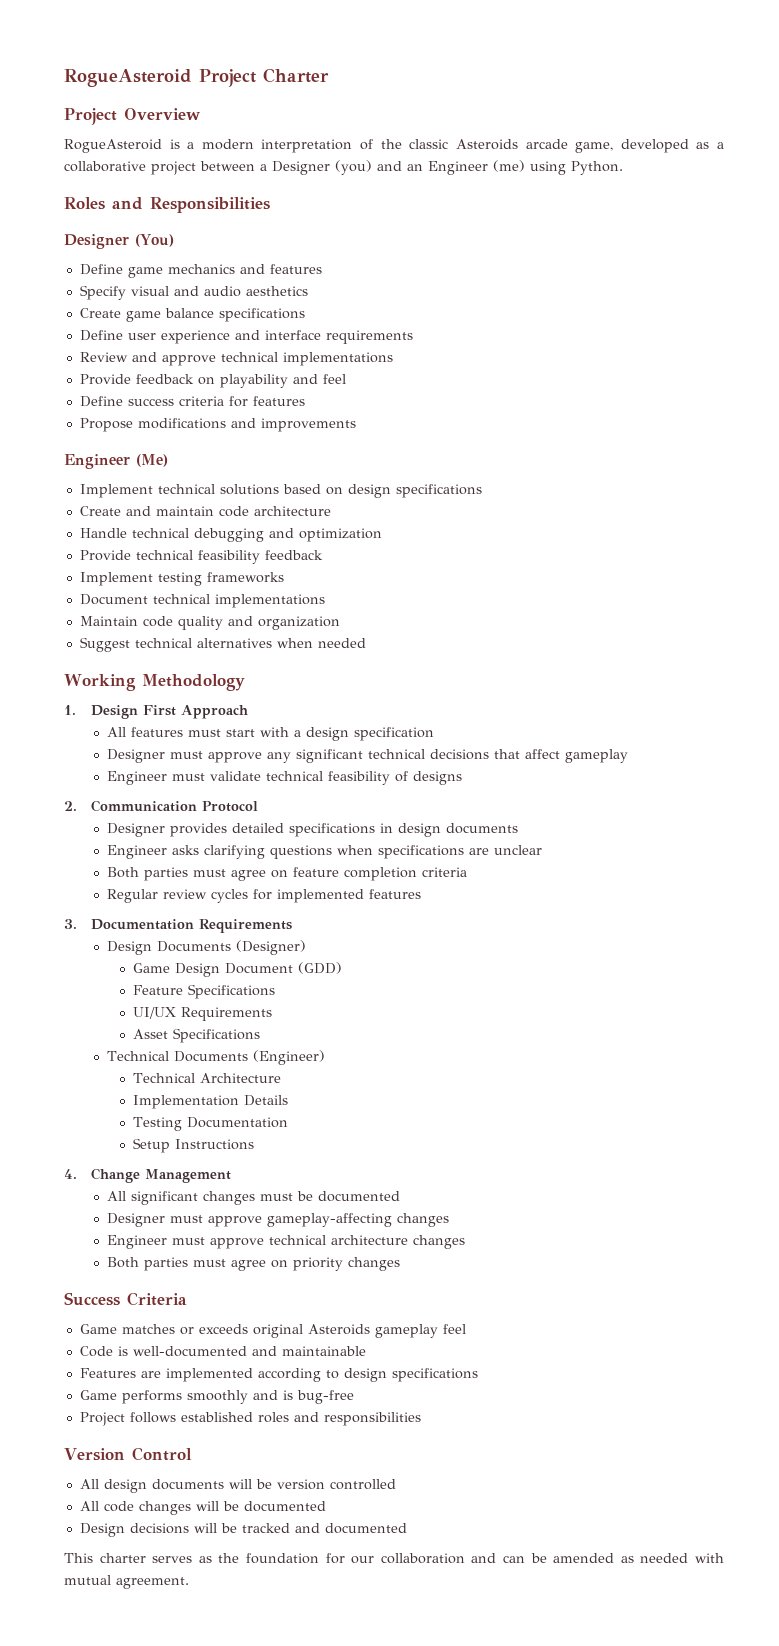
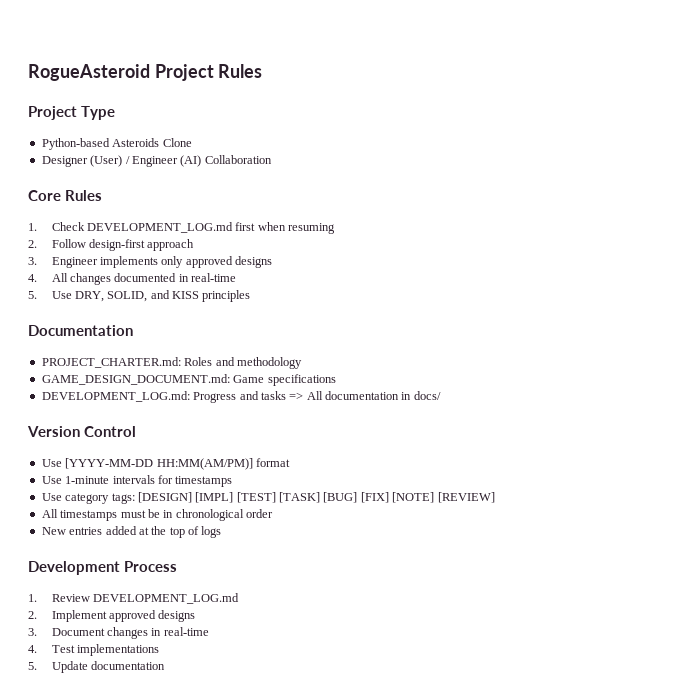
- RogueAsteroid Project Charter
- Project Overview
- RogueAsteroid is a modern interpretation of the classic Asteroids arcade game, developed as a collaborative project between a Designer (you) and an Engineer (me) using Python.
- Roles and Responsibilities
- Designer (You)
- Define game mechanics and features
- Specify visual and audio aesthetics
- Create game balance specifications
- Define user experience and interface requirements
- Review and approve technical implementations
- Provide feedback on playability and feel
- Define success criteria for features
- Propose modifications and improvements
- Engineer (Me)
- Implement technical solutions based on design specifications
- Create and maintain code architecture
- Handle technical debugging and optimization
- Provide technical feasibility feedback
- Implement testing frameworks
- Document technical implementations
- Maintain code quality and organization
- Suggest technical alternatives when needed
- Working Methodology
- 1. Design First Approach
- All features must start with a design specification
- Designer must approve any significant technical decisions that affect gameplay
- Engineer must validate technical feasibility of designs
- 2. Communication Protocol
- Designer provides detailed specifications in design documents
- Engineer asks clarifying questions when specifications are unclear
- Both parties must agree on feature completion criteria
- Regular review cycles for implemented features
- 3. Documentation Requirements
- Design Documents (Designer)
- Game Design Document (GDD)
- Feature Specifications
- UI/UX Requirements
- Asset Specifications
- Technical Documents (Engineer)
- Technical Architecture
- Implementation Details
- Testing Documentation
- Setup Instructions
- 4. Change Management
- All significant changes must be documented
- Designer must approve gameplay-affecting changes
- Engineer must approve technical architecture changes
- Both parties must agree on priority changes
- Success Criteria
- Game matches or exceeds original Asteroids gameplay feel
- Code is well-documented and maintainable
- Features are implemented according to design specifications
- Game performs smoothly and is bug-free
- Project follows established roles and responsibilities
+ RogueAsteroid Project Rules
+ Project Type
+ Python-based Asteroids Clone
+ Designer (User) / Engineer (AI) Collaboration
+ Core Rules
+ 1. Check DEVELOPMENT_LOG.md first when resuming
+ 2. Follow design-first approach
+ 3. Engineer implements only approved designs
+ 4. All changes documented in real-time
+ 5. Use DRY, SOLID, and KISS principles
+ Documentation
+ PROJECT_CHARTER.md: Roles and methodology
+ GAME_DESIGN_DOCUMENT.md: Game specifications
+ DEVELOPMENT_LOG.md: Progress and tasks => All documentation in docs/
  Version Control
- All design documents will be version controlled
- All code changes will be documented
- Design decisions will be tracked and documented
- This charter serves as the foundation for our collaboration and can be amended as needed with mutual agreement.
+ Use [YYYY-MM-DD HH:MM(AM/PM)] format
+ Use 1-minute intervals for timestamps
+ Use category tags: [DESIGN] [IMPL] [TEST] [TASK] [BUG] [FIX] [NOTE] [REVIEW]
+ All timestamps must be in chronological order
+ New entries added at the top of logs
+ Development Process
+ 1. Review DEVELOPMENT_LOG.md
+ 2. Implement approved designs
+ 3. Document changes in real-time
+ 4. Test implementations
+ 5. Update documentation

